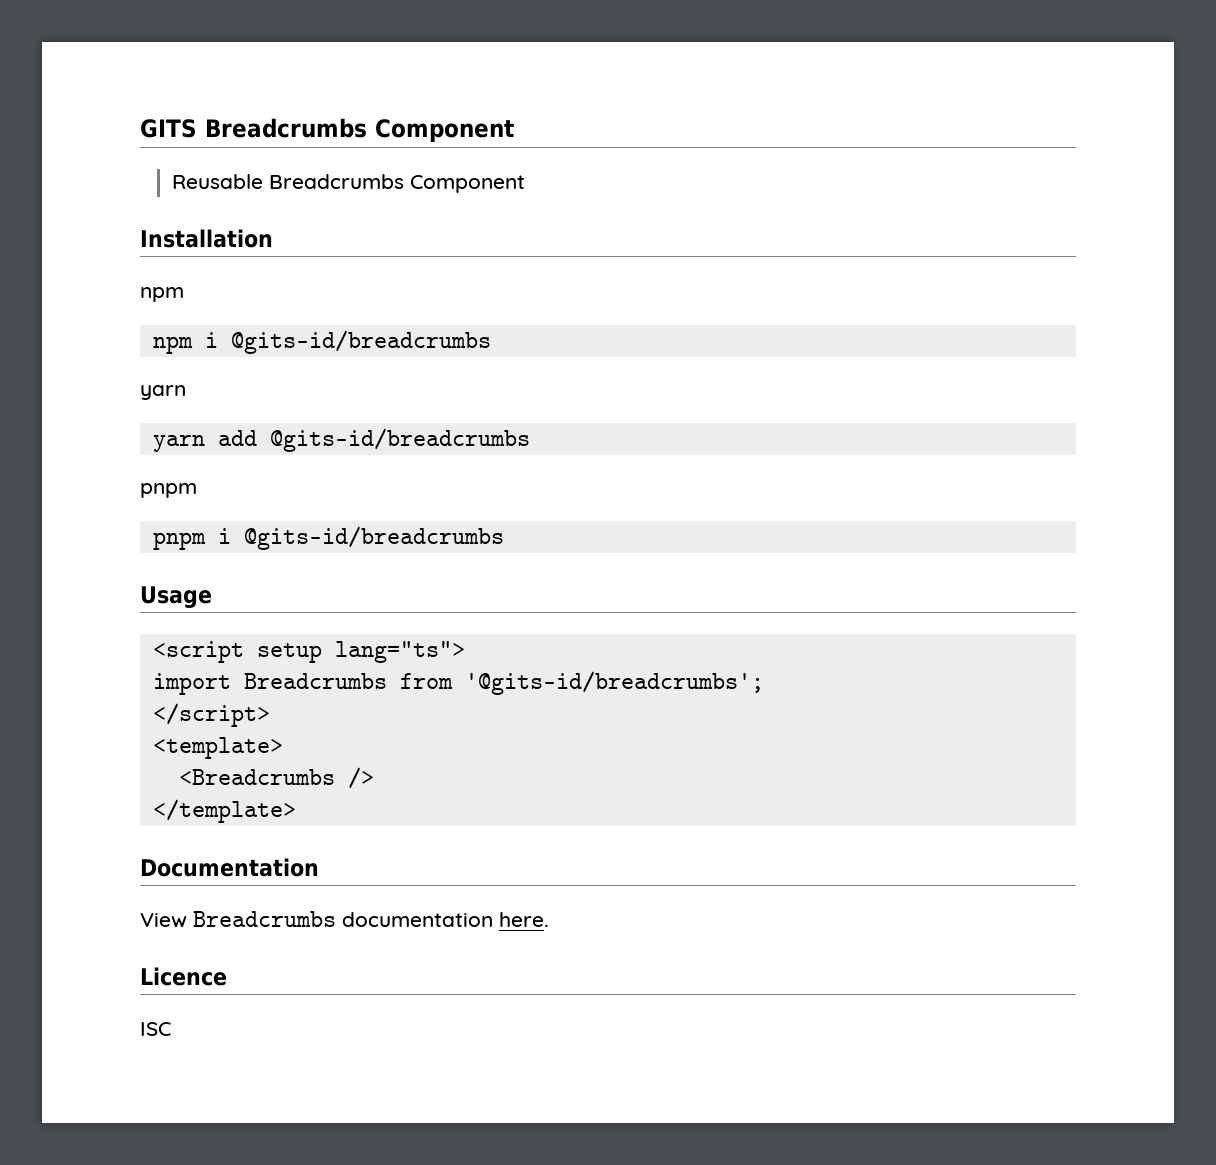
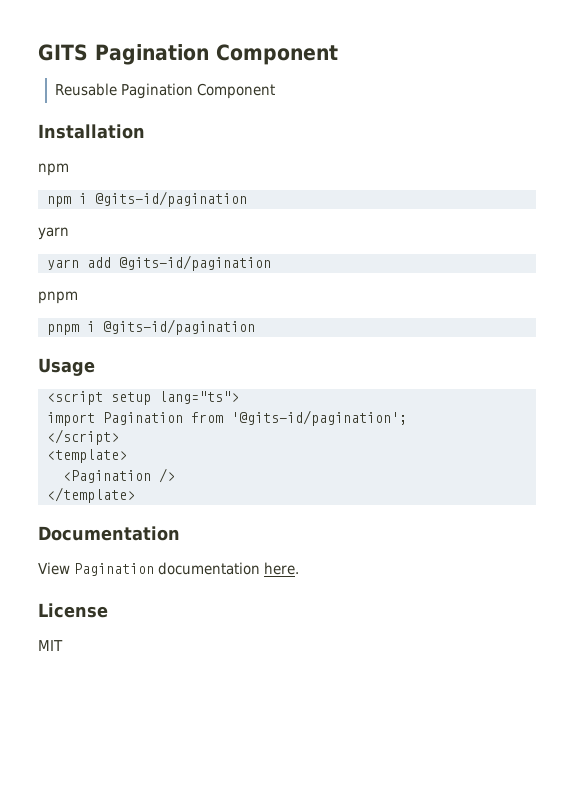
- GITS Breadcrumbs Component
+ GITS Pagination Component
- Reusable Breadcrumbs Component
+ Reusable Pagination Component
- npm i @gits-id/breadcrumbs
+ npm i @gits-id/pagination
- yarn add @gits-id/breadcrumbs
+ yarn add @gits-id/pagination
- pnpm i @gits-id/breadcrumbs
+ pnpm i @gits-id/pagination
- import Breadcrumbs from '@gits-id/breadcrumbs';
+ import Pagination from '@gits-id/pagination';
- <Breadcrumbs />
+ <Pagination />
- View Breadcrumbs documentation here.
+ View Pagination documentation here.
- Licence
- ISC
+ License
+ MIT

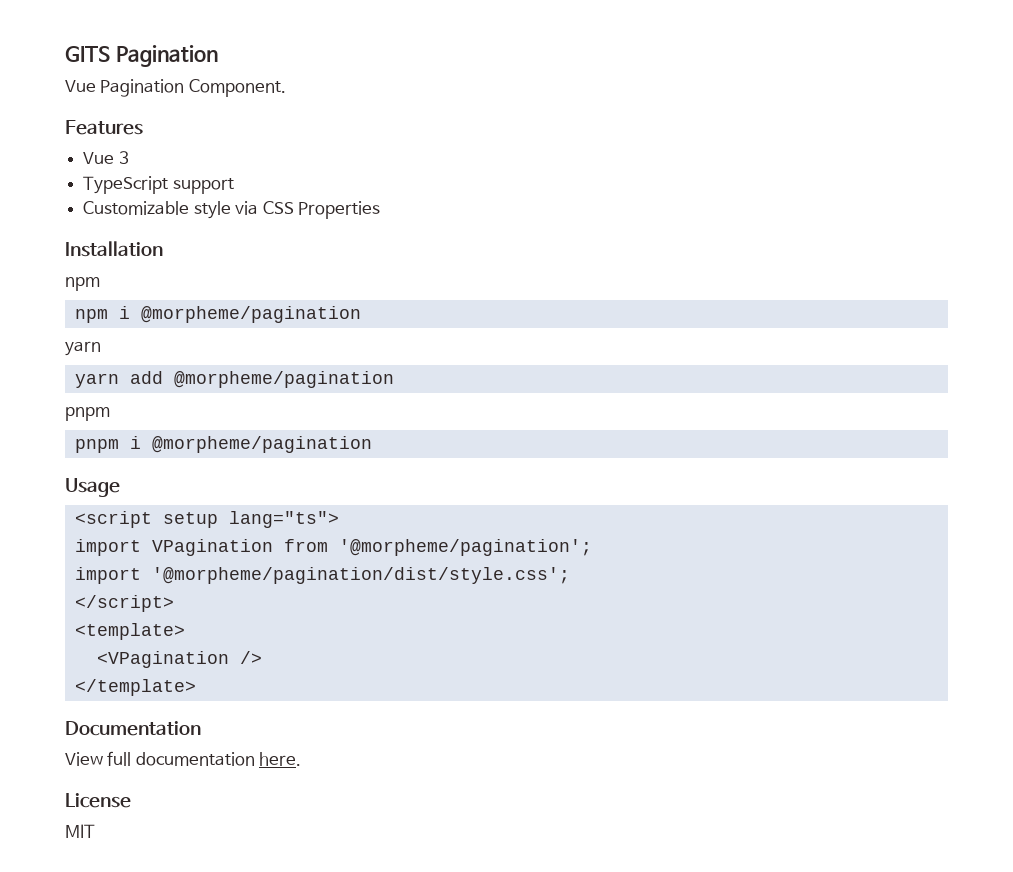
- GITS Pagination Component
- Reusable Pagination Component
+ GITS Pagination
+ Vue Pagination Component.
+ Features
+ Vue 3
+ TypeScript support
+ Customizable style via CSS Properties
- npm i @gits-id/pagination
+ npm i @morpheme/pagination
- yarn add @gits-id/pagination
+ yarn add @morpheme/pagination
- pnpm i @gits-id/pagination
+ pnpm i @morpheme/pagination
- import Pagination from '@gits-id/pagination';
+ import VPagination from '@morpheme/pagination';
+ import '@morpheme/pagination/dist/style.css';
- <Pagination />
+ <VPagination />
- View Pagination documentation here.
+ View full documentation here.

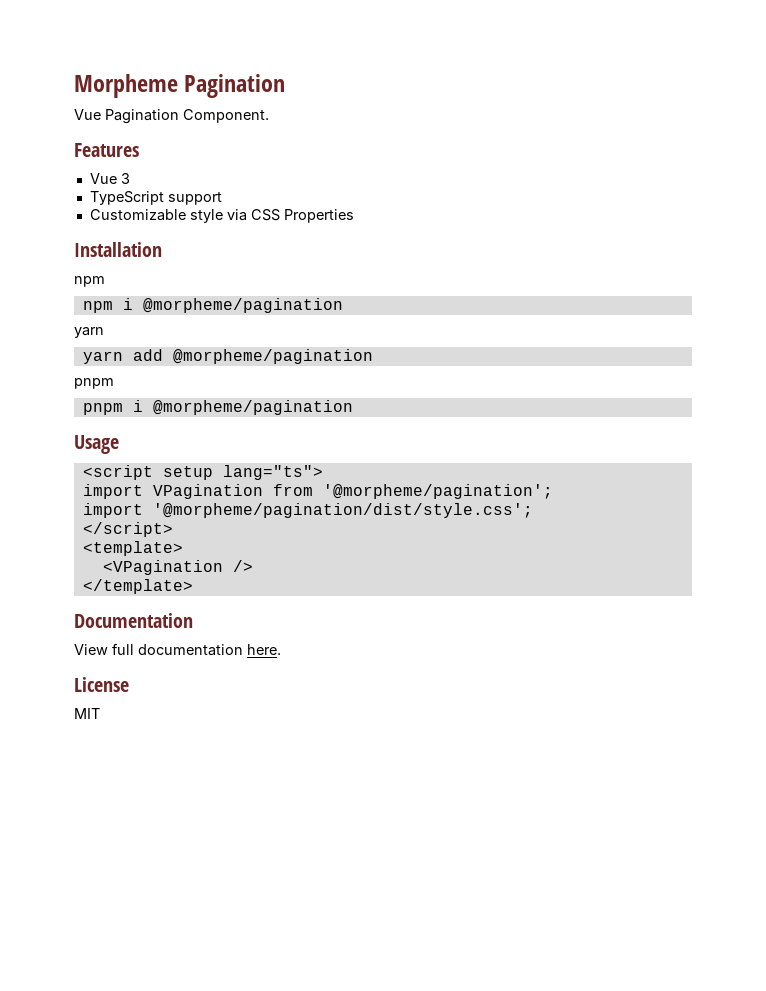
- GITS Pagination
+ Morpheme Pagination

